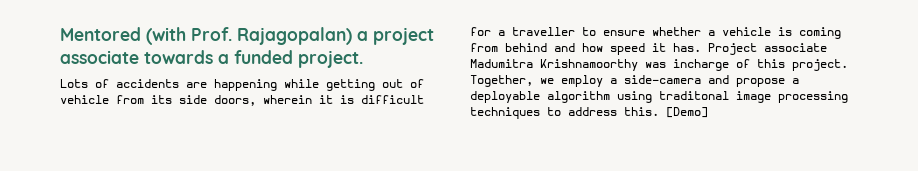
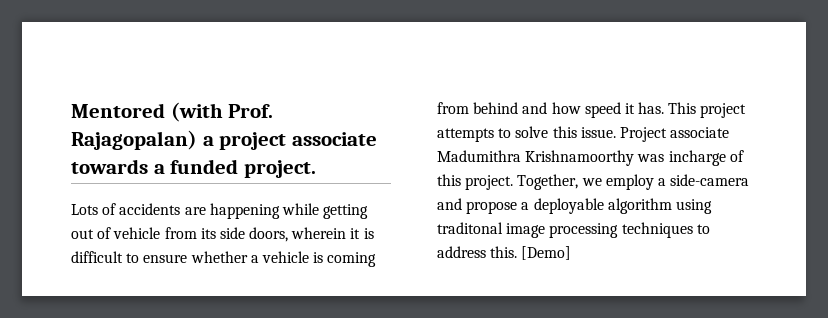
- Lots of accidents are happening while getting out of vehicle from its side doors, wherein it is difficult for a traveller to ensure whether a vehicle is coming from behind and how speed it has.
+ Lots of accidents are happening while getting out of vehicle from its side doors, wherein it is difficult to ensure whether a vehicle is coming from behind and how speed it has.
+ This project attempts to solve this issue.
- Project associate Madumitra Krishnamoorthy was incharge of this project.
+ Project associate Madumithra Krishnamoorthy was incharge of this project.

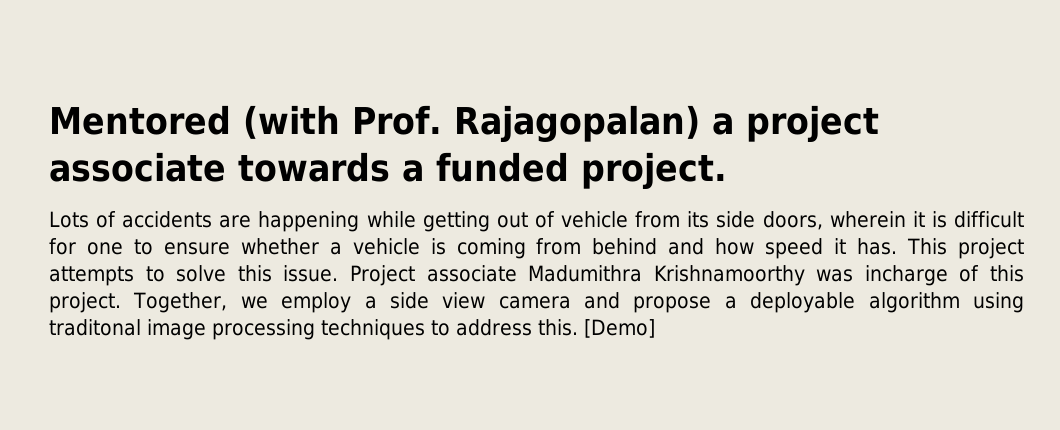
- Lots of accidents are happening while getting out of vehicle from its side doors, wherein it is difficult to ensure whether a vehicle is coming from behind and how speed it has.
+ Lots of accidents are happening while getting out of vehicle from its side doors, wherein it is difficult for one to ensure whether a vehicle is coming from behind and how speed it has.
- Together, we employ a side-camera and propose a deployable algorithm using traditonal image processing techniques to address this.
+ Together, we employ a side view camera and propose a deployable algorithm using traditonal image processing techniques to address this.

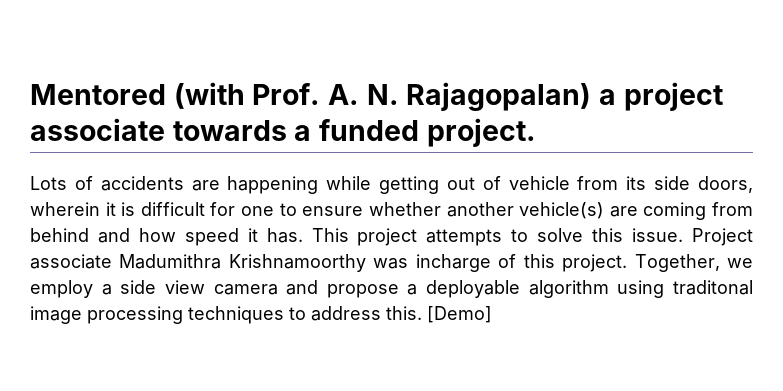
- Mentored (with Prof. Rajagopalan) a project associate towards a funded project.
+ Mentored (with Prof. A. N. Rajagopalan) a project associate towards a funded project.
- Lots of accidents are happening while getting out of vehicle from its side doors, wherein it is difficult for one to ensure whether a vehicle is coming from behind and how speed it has.
+ Lots of accidents are happening while getting out of vehicle from its side doors, wherein it is difficult for one to ensure whether another vehicle(s) are coming from behind and how speed it has.

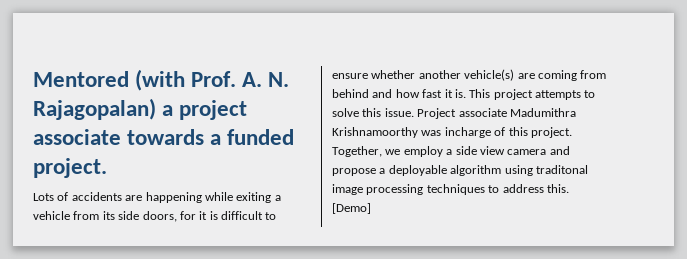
- Lots of accidents are happening while getting out of vehicle from its side doors, wherein it is difficult for one to ensure whether another vehicle(s) are coming from behind and how speed it has.
+ Lots of accidents are happening while exiting a vehicle from its side doors, for it is difficult to ensure whether another vehicle(s) are coming from behind and how fast it is.

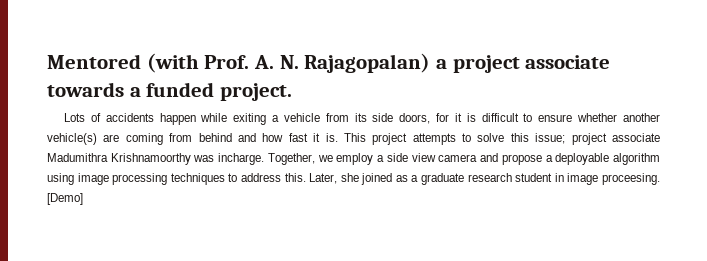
- Lots of accidents are happening while exiting a vehicle from its side doors, for it is difficult to ensure whether another vehicle(s) are coming from behind and how fast it is.
+ Lots of accidents happen while exiting a vehicle from its side doors, for it is difficult to ensure whether another vehicle(s) are coming from behind and how fast it is.
- This project attempts to solve this issue. Project associate Madumithra Krishnamoorthy was incharge of this project.
+ This project attempts to solve this issue; project associate Madumithra Krishnamoorthy was incharge.
- Together, we employ a side view camera and propose a deployable algorithm using traditonal image processing techniques to address this.
+ Together, we employ a side view camera and propose a deployable algorithm using image processing techniques to address this.
+ Later, she joined as a graduate research student in image proceesing.

